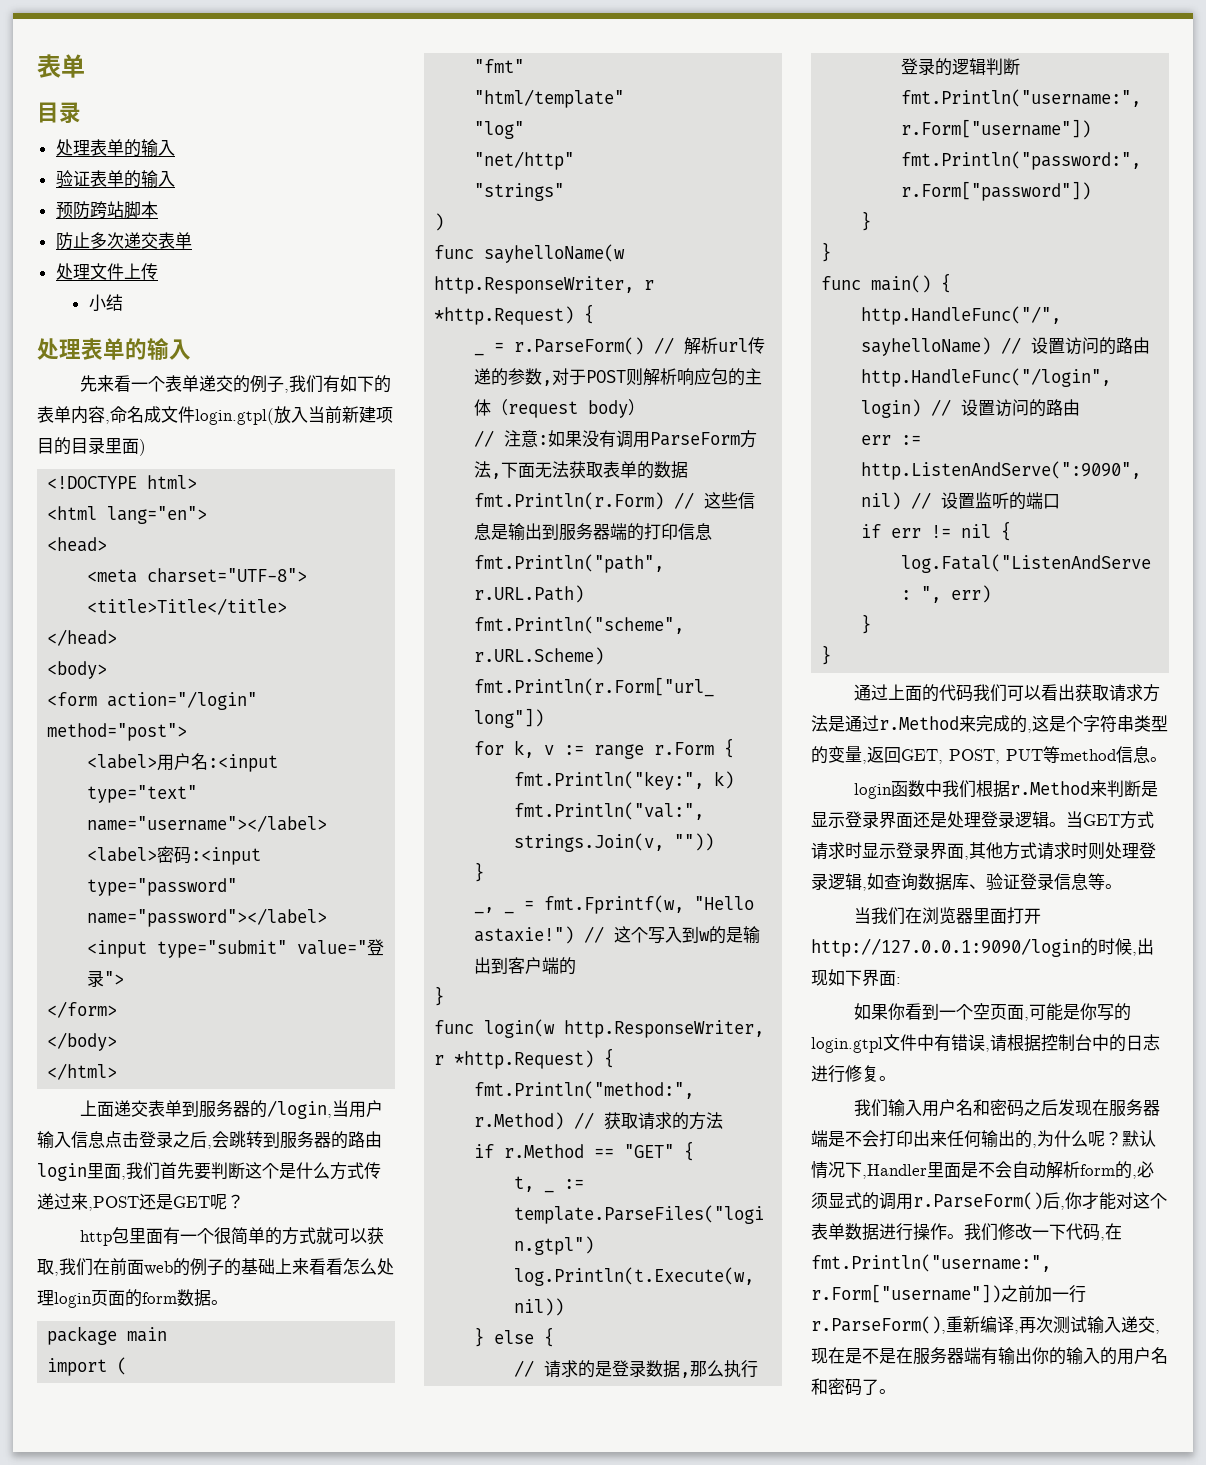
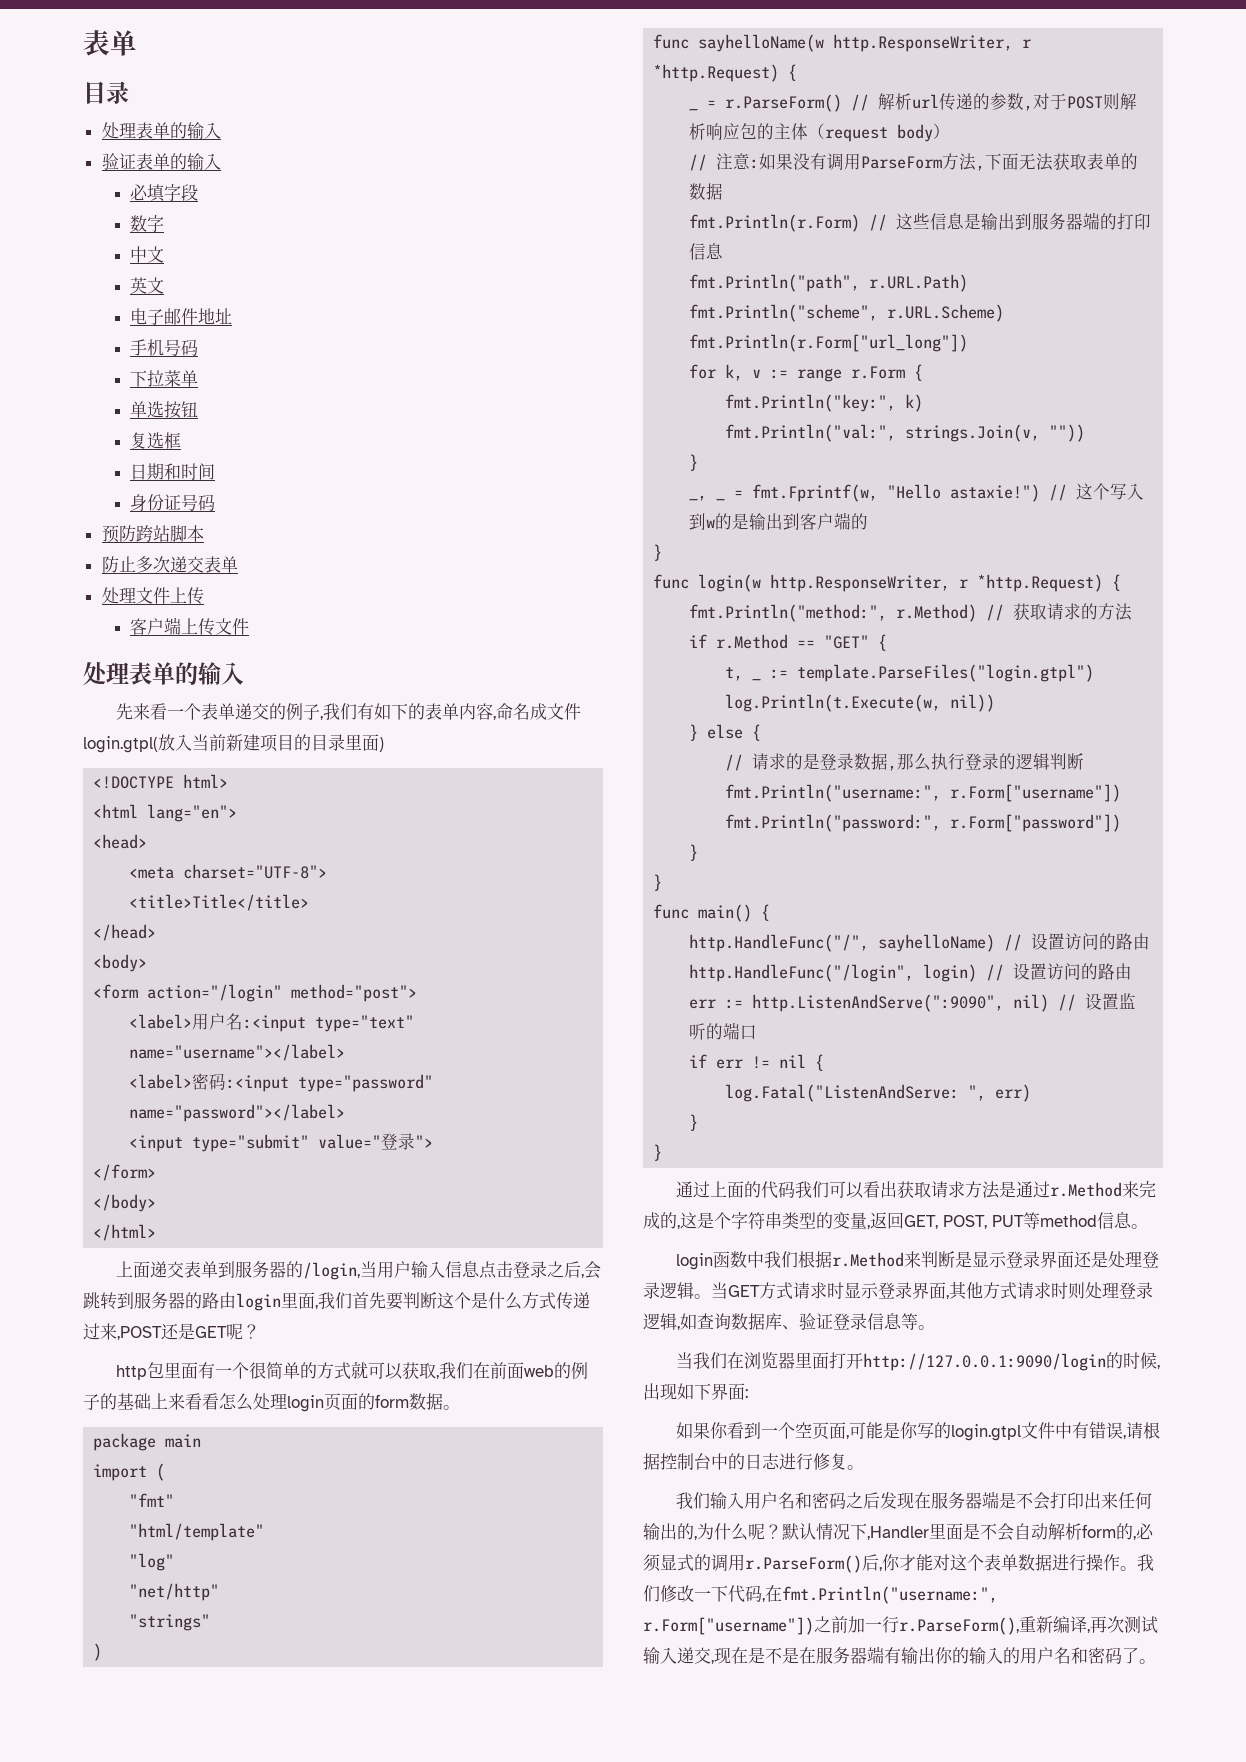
+ 必填字段
+ 数字
+ 中文
+ 英文
+ 电子邮件地址
+ 手机号码
+ 下拉菜单
+ 单选按钮
+ 复选框
+ 日期和时间
+ 身份证号码
- 小结
+ 客户端上传文件

